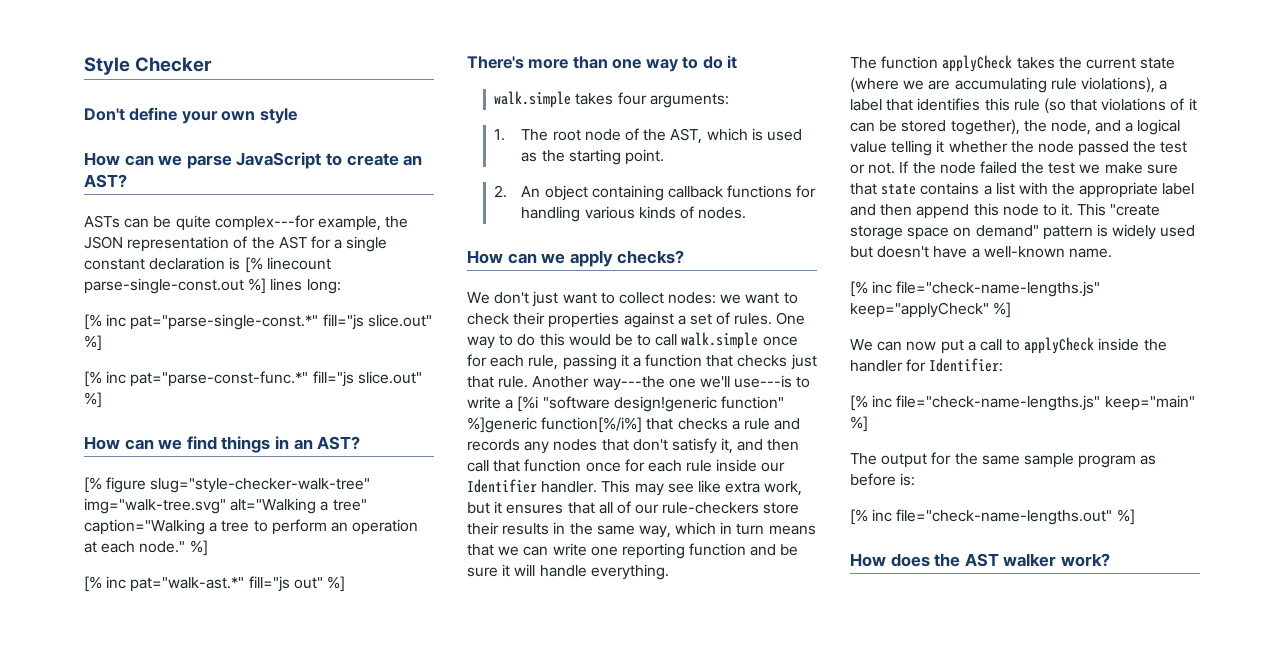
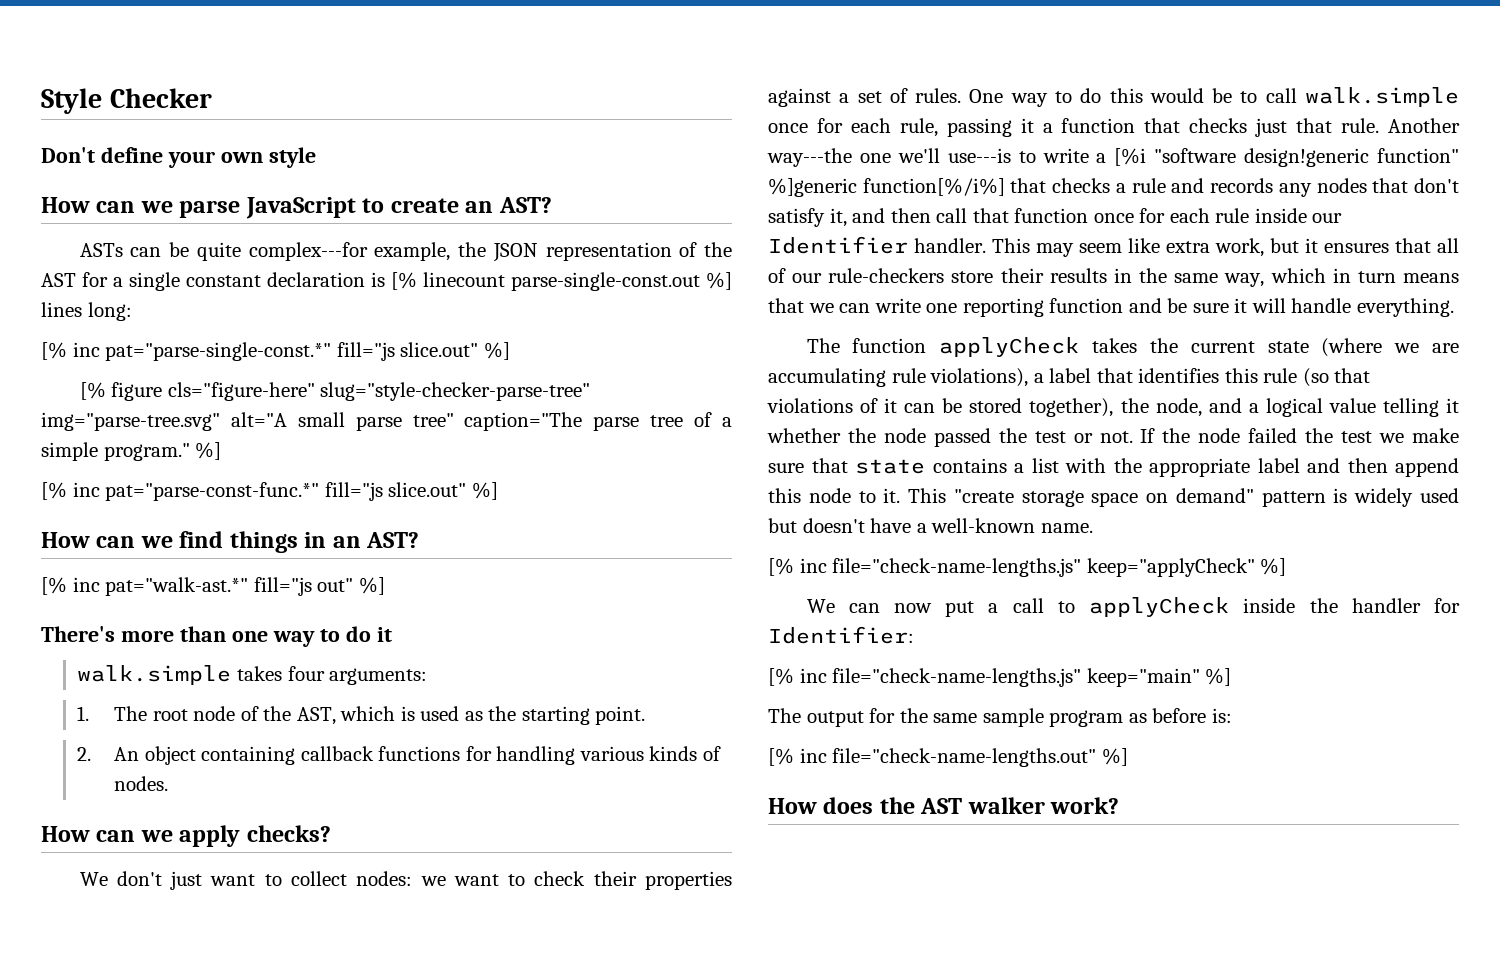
+ [% figure cls="figure-here" slug="style-checker-parse-tree" img="parse-tree.svg" alt="A small parse tree" caption="The parse tree of a simple program." %]
- [% figure slug="style-checker-walk-tree" img="walk-tree.svg" alt="Walking a tree" caption="Walking a tree to perform an operation at each node." %]
- This may see like extra work, but it ensures that all of our rule-checkers store their results in the same way, which in turn means that we can write one reporting function and be sure it will handle everything.
+ This may seem like extra work, but it ensures that all of our rule-checkers store their results in the same way, which in turn means that we can write one reporting function and be sure it will handle everything.

